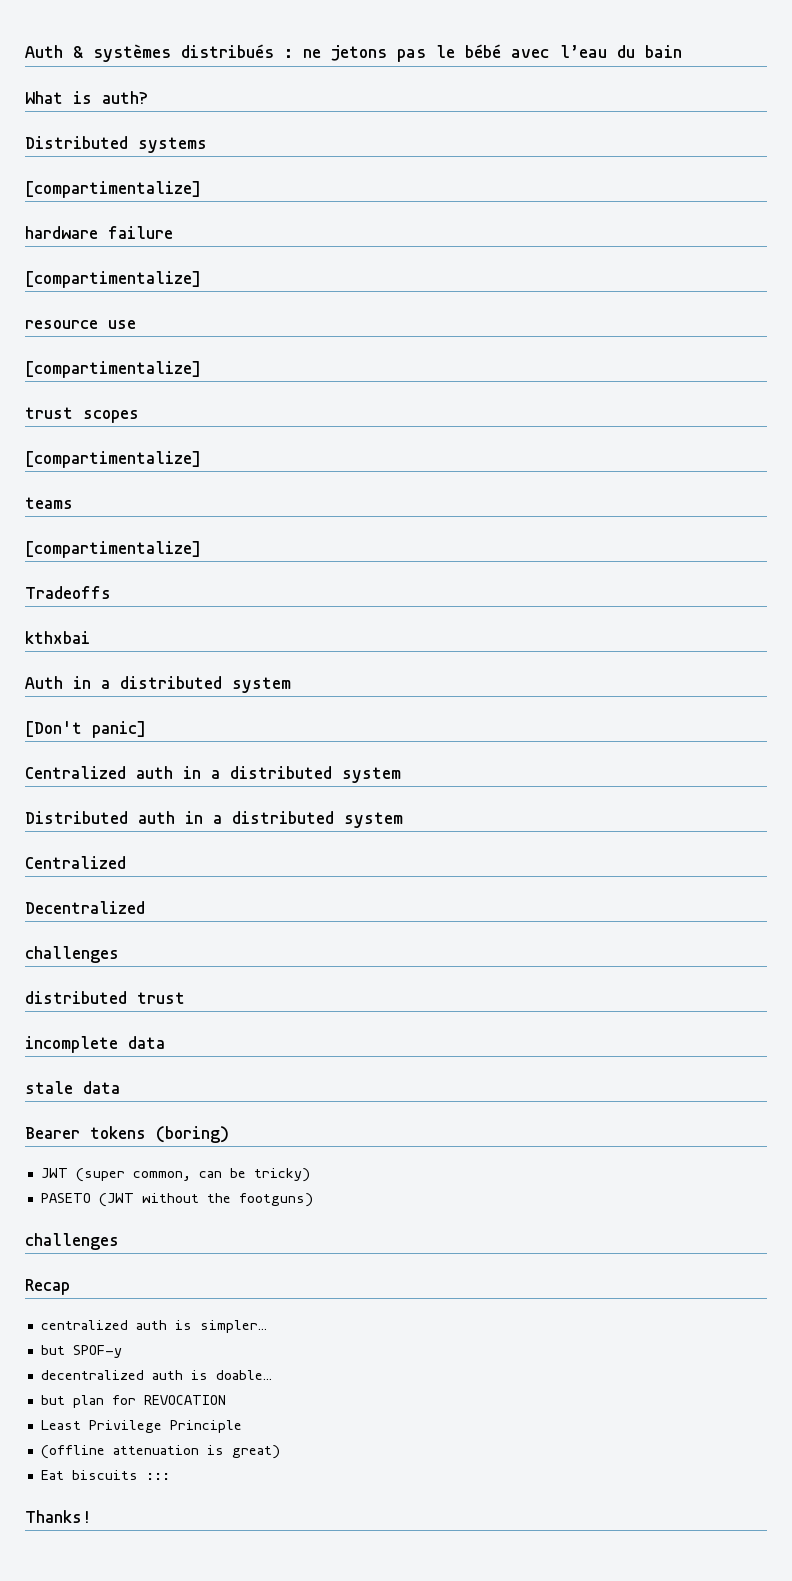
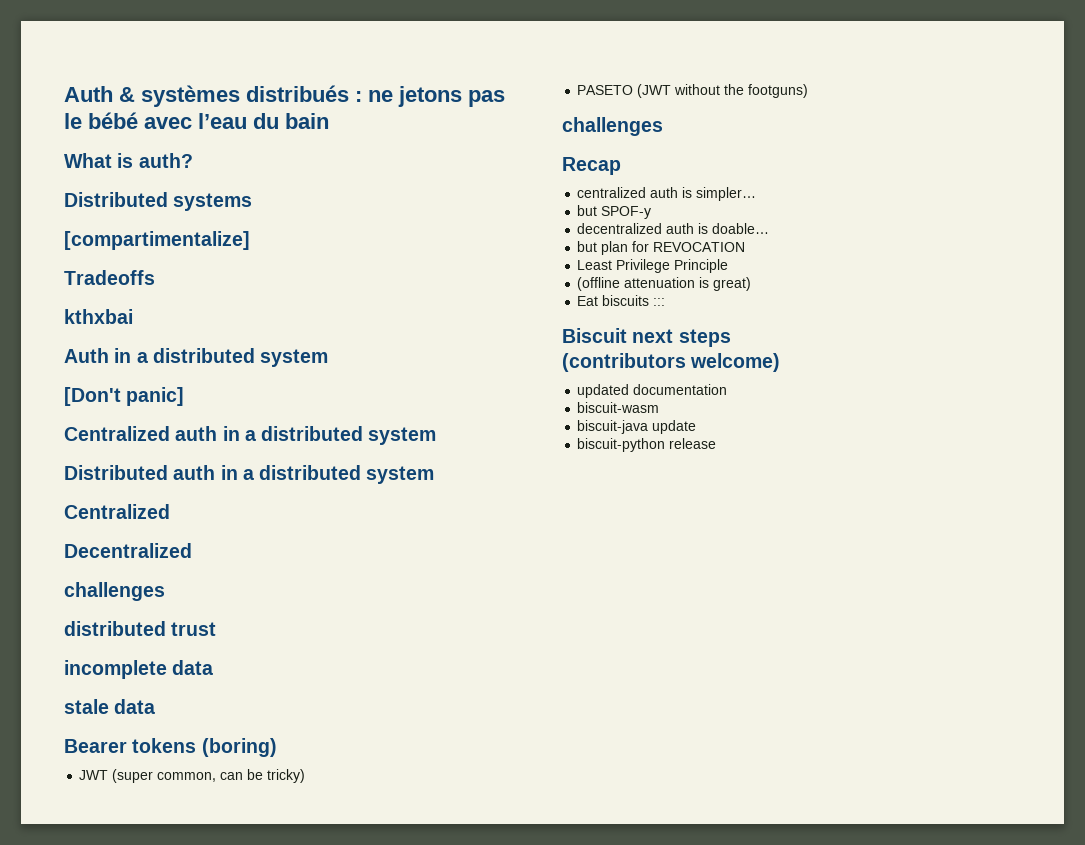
- hardware failure
- [compartimentalize]
- resource use
- [compartimentalize]
- trust scopes
- [compartimentalize]
- teams
- [compartimentalize]
- Thanks!
+ Biscuit next steps
+ (contributors welcome)
+ updated documentation
+ biscuit-wasm
+ biscuit-java update
+ biscuit-python release

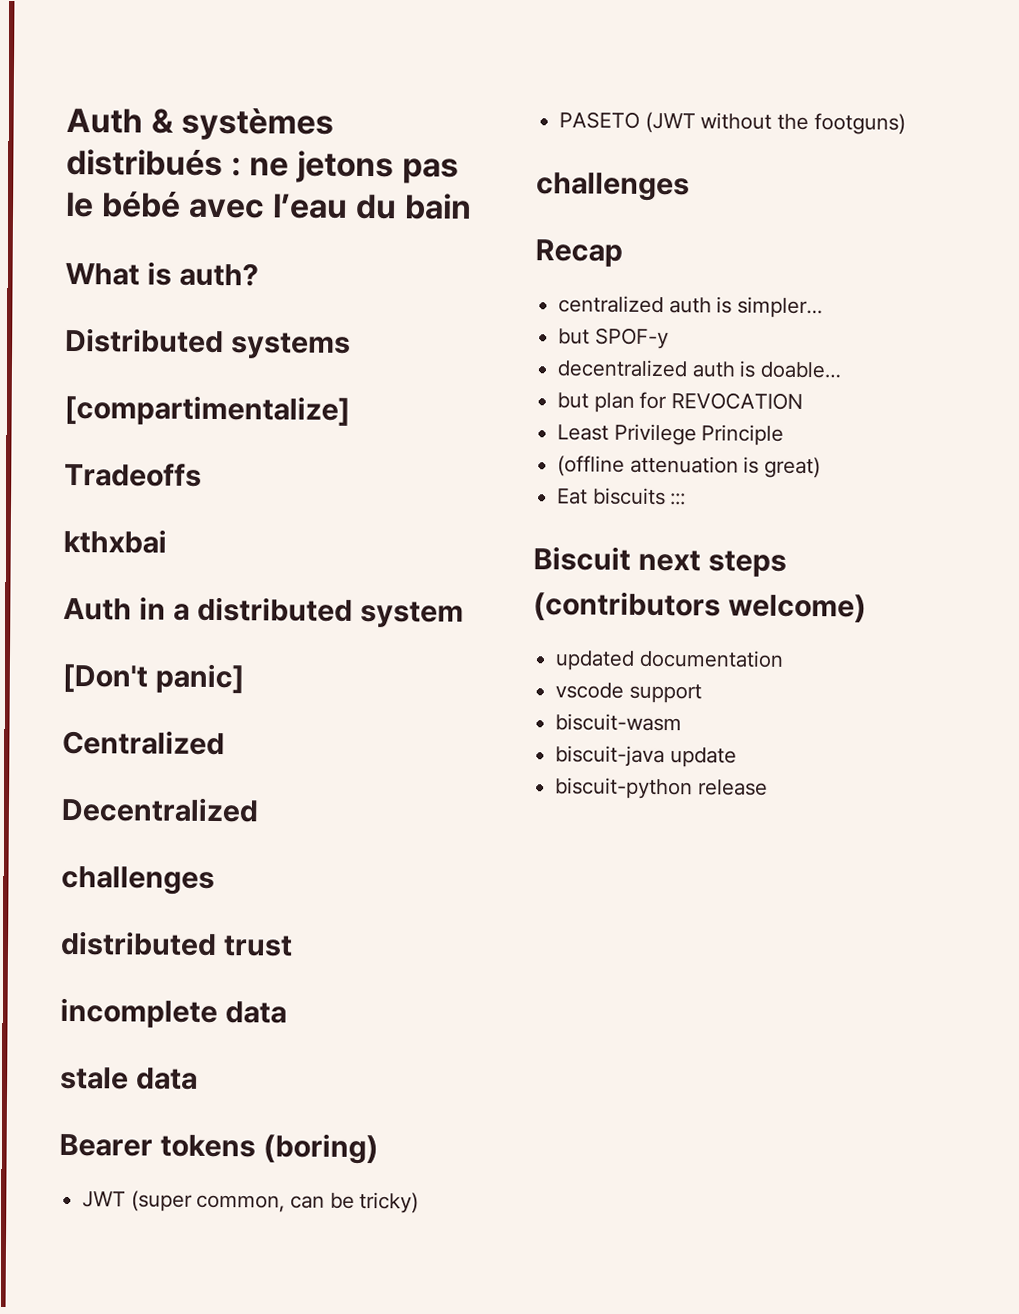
- Centralized auth in a distributed system
- Distributed auth in a distributed system
+ vscode support

